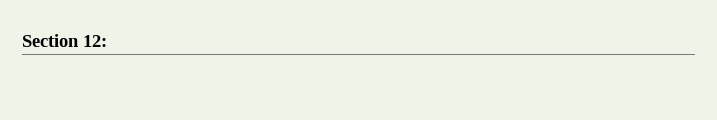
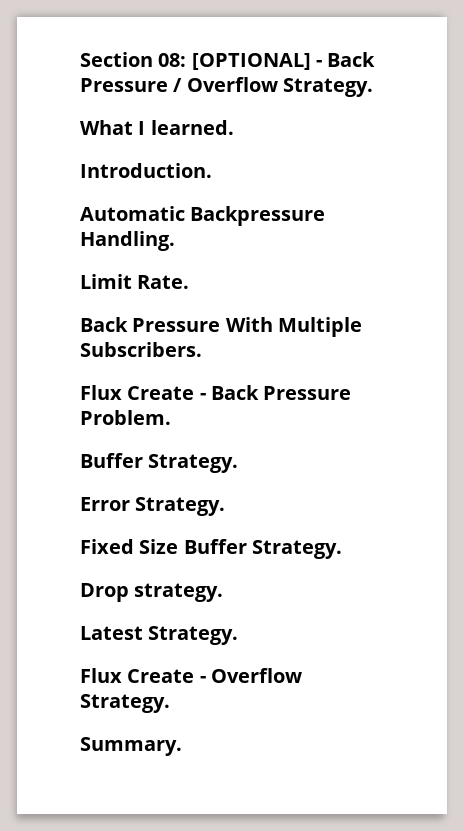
- Section 12:
+ Section 08: [OPTIONAL] - Back Pressure / Overflow Strategy.
+ What I learned.
+ Introduction.
+ Automatic Backpressure Handling.
+ Limit Rate.
+ Back Pressure With Multiple Subscribers.
+ Flux Create - Back Pressure Problem.
+ Buffer Strategy.
+ Error Strategy.
+ Fixed Size Buffer Strategy.
+ Drop strategy.
+ Latest Strategy.
+ Flux Create - Overflow Strategy.
+ Summary.

